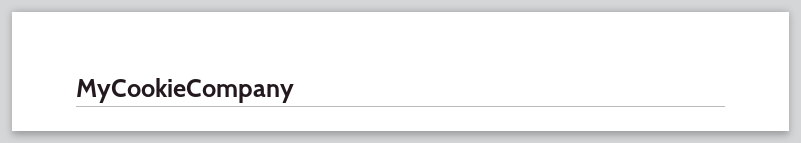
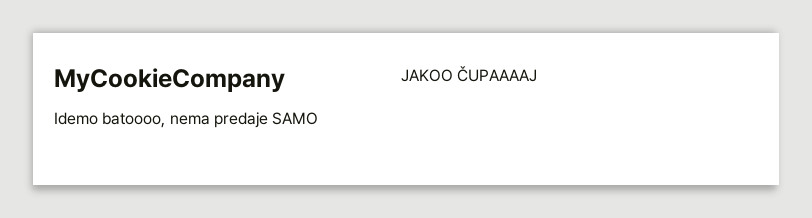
+ Idemo batoooo, nema predaje SAMO JAKOO ČUPAAAAJ

